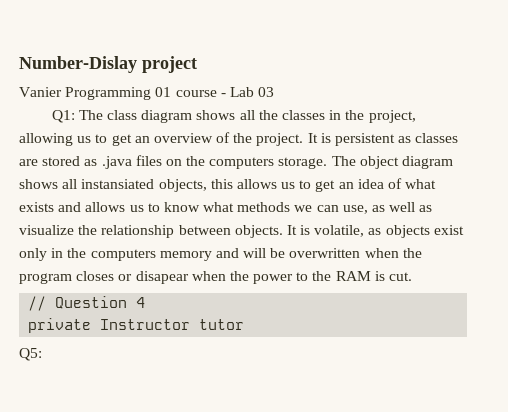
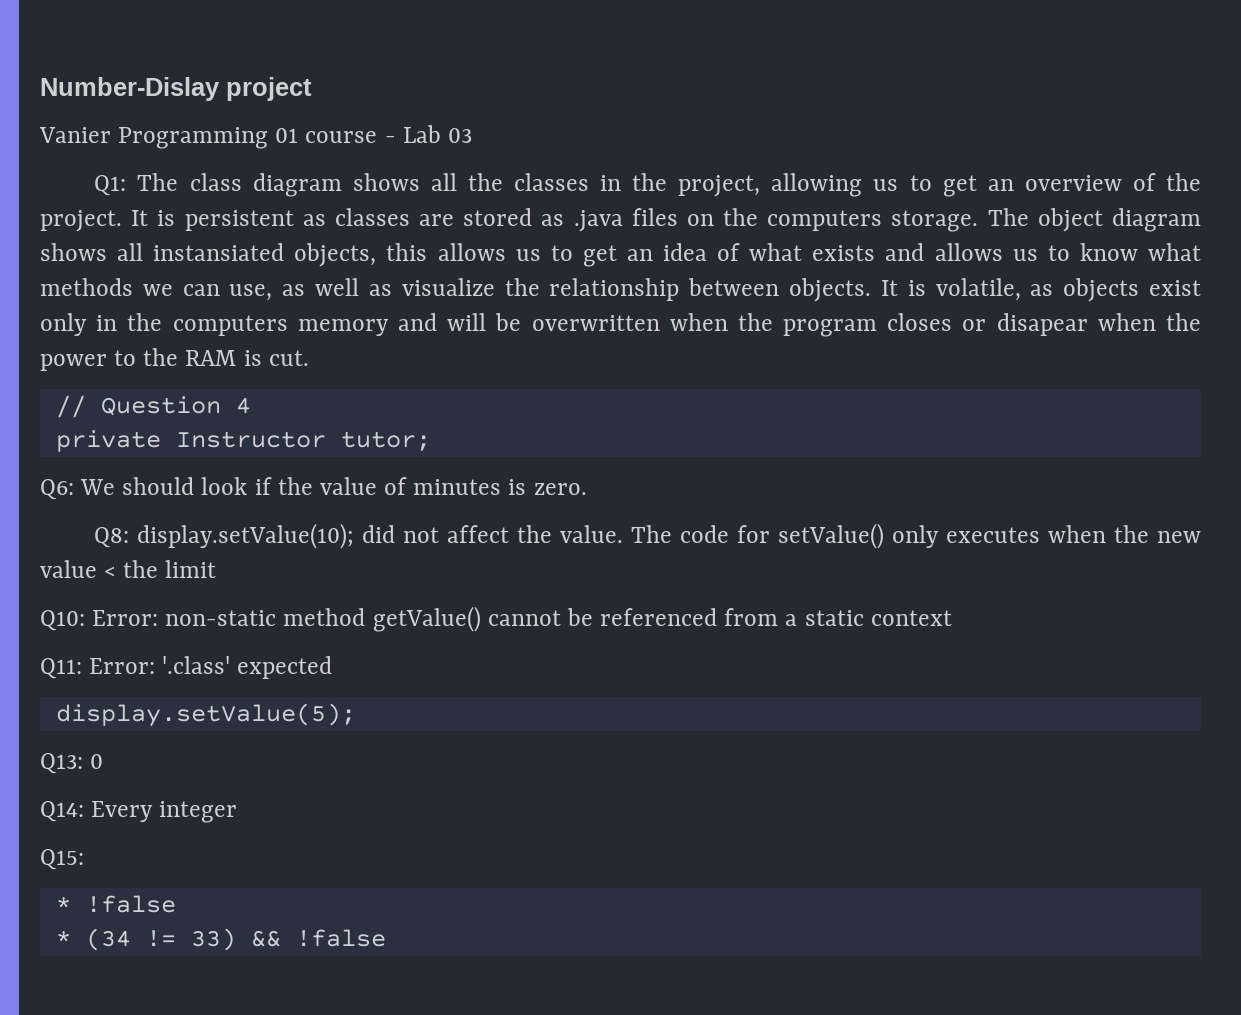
- private Instructor tutor
- Q5:
+ private Instructor tutor;
+ Q6: We should look if the value of minutes is zero.
+ Q8: display.setValue(10); did not affect the value. The code for setValue() only executes when the new value < the limit
+ Q10: Error: non-static method getValue() cannot be referenced from a static context
+ Q11: Error: '.class' expected
+ display.setValue(5);
+ Q13: 0
+ Q14: Every integer
+ Q15:
+ * !false
+ * (34 != 33) && !false

